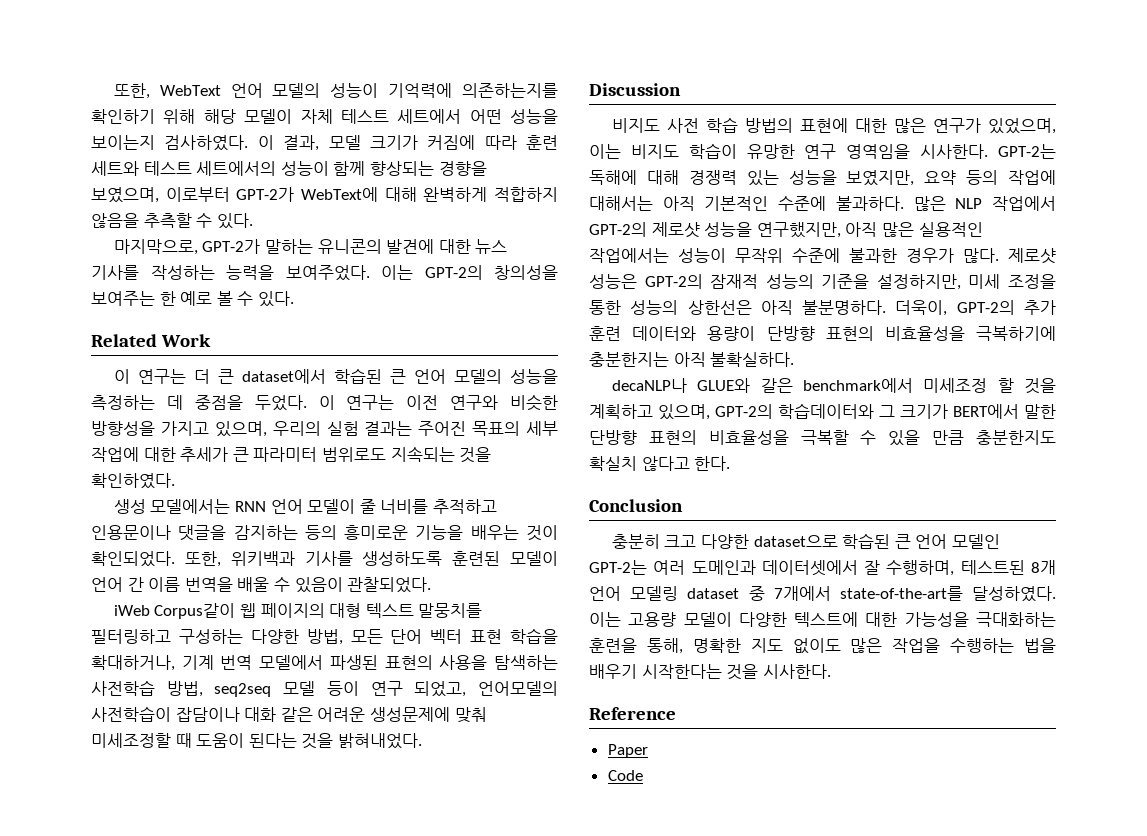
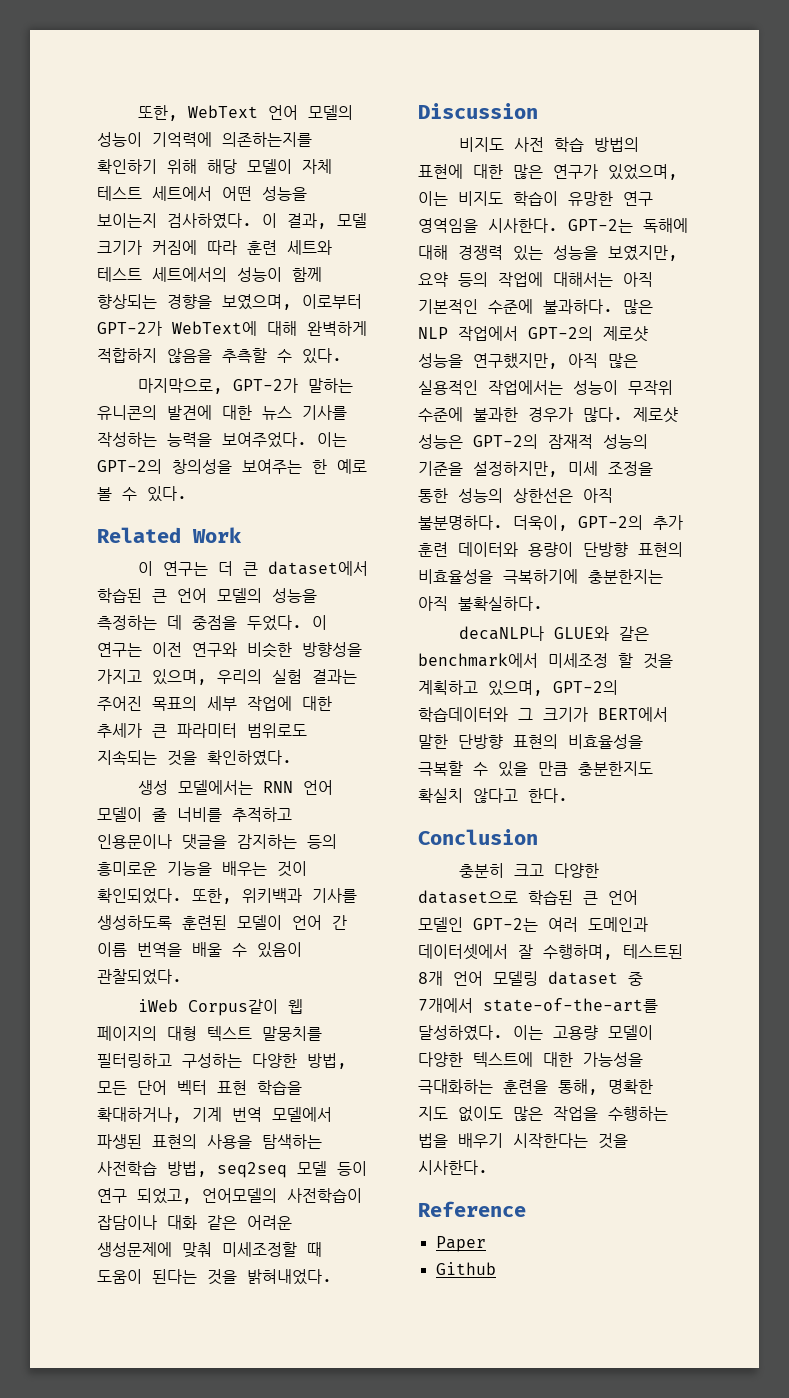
- Code
+ Github

